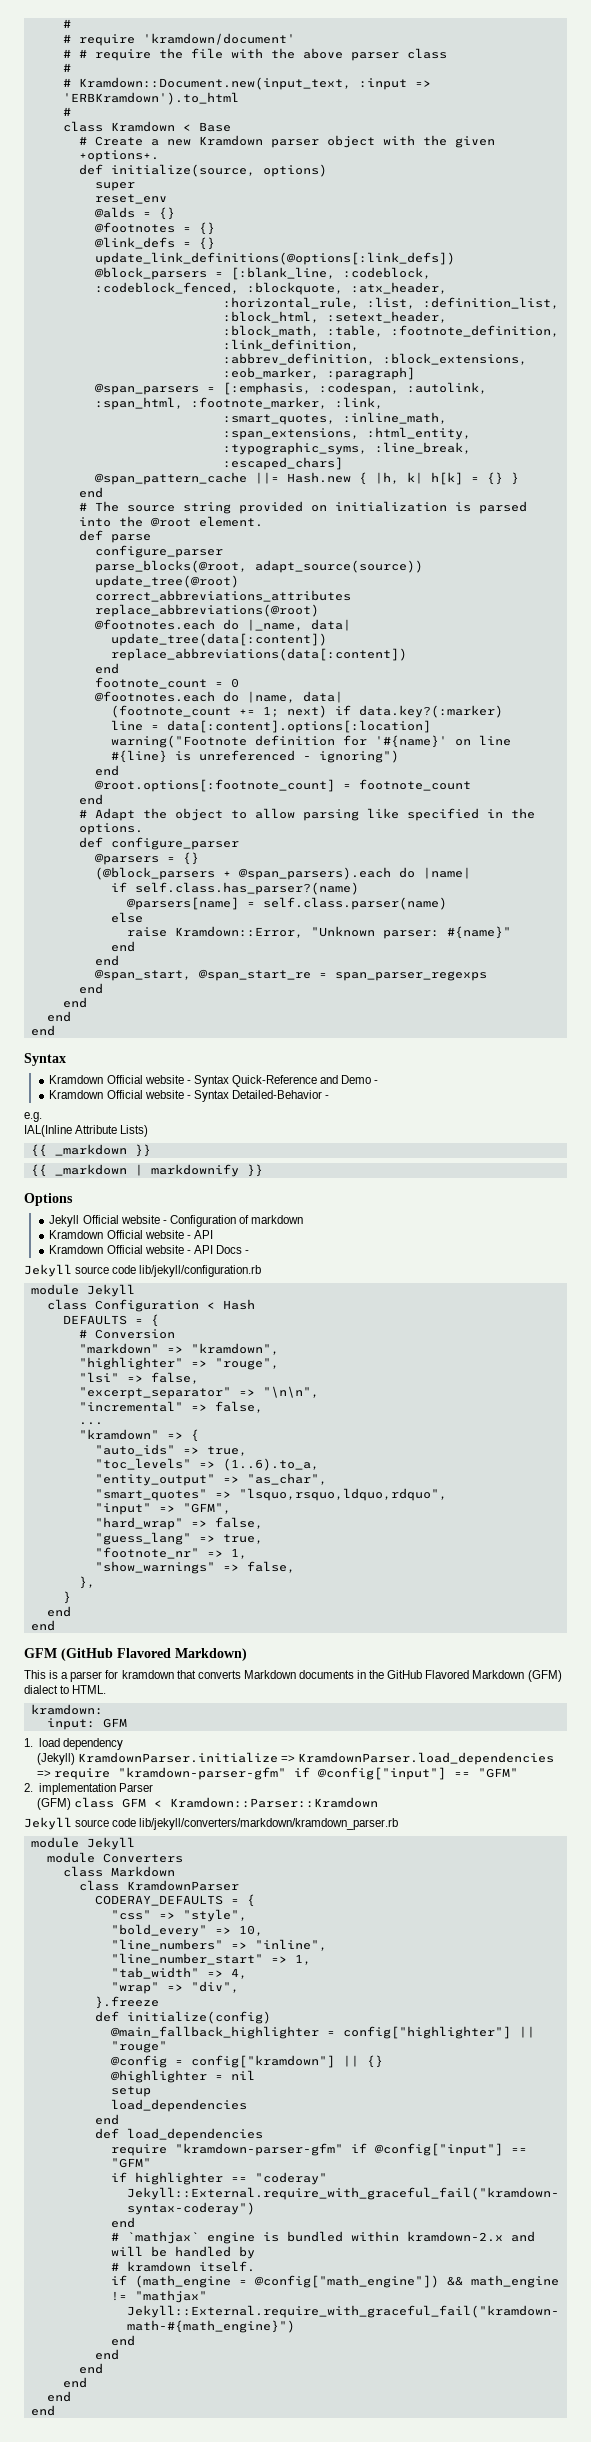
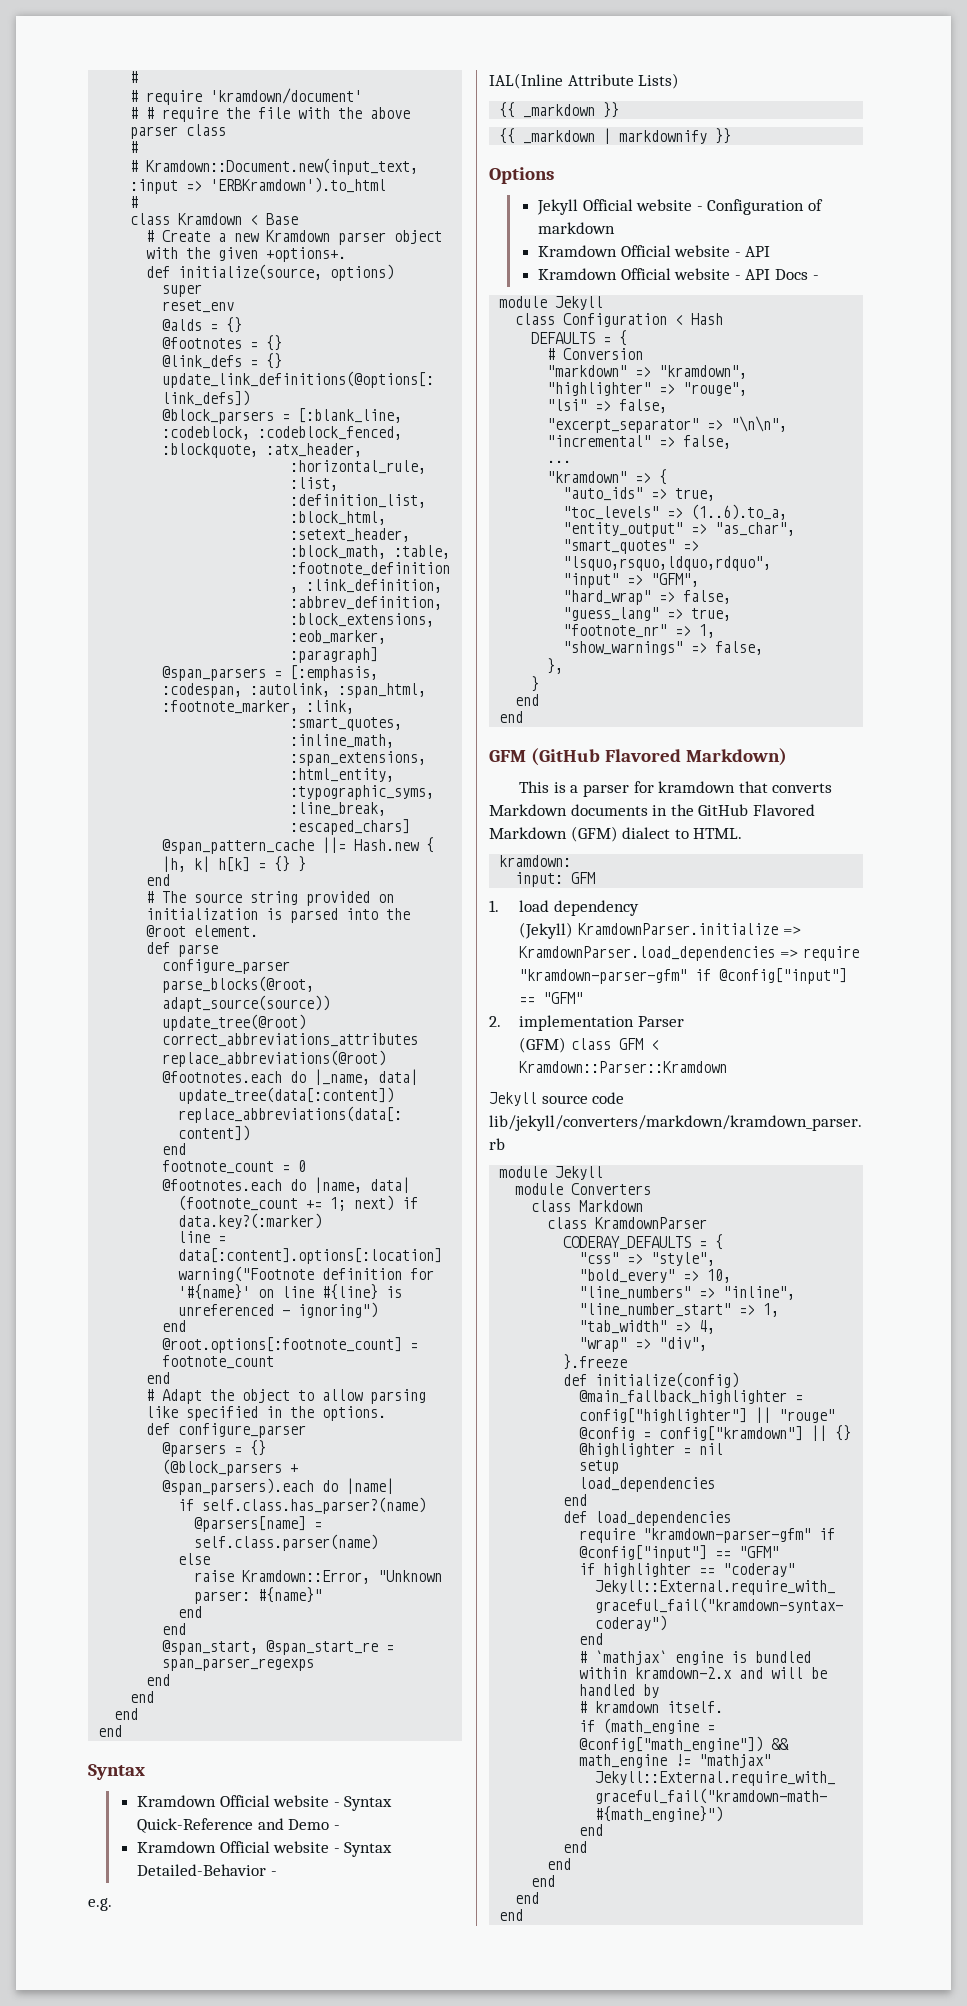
- Jekyll source code lib/jekyll/configuration.rb

